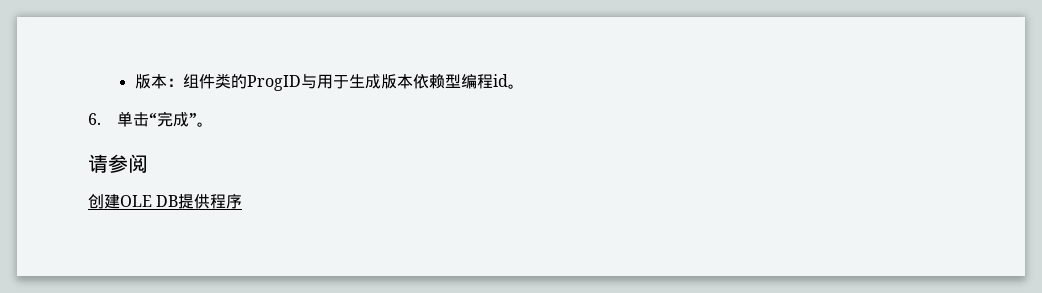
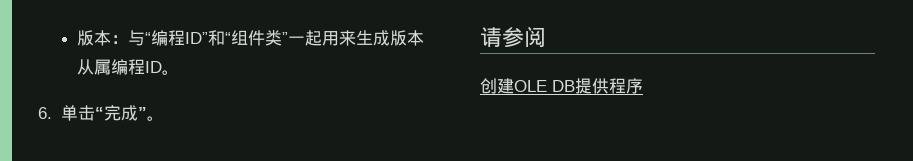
- 版本：组件类的ProgID与用于生成版本依赖型编程id。
+ 版本：与“编程ID”和“组件类”一起用来生成版本从属编程ID。

